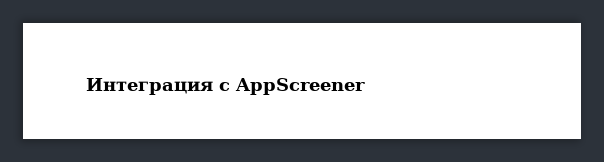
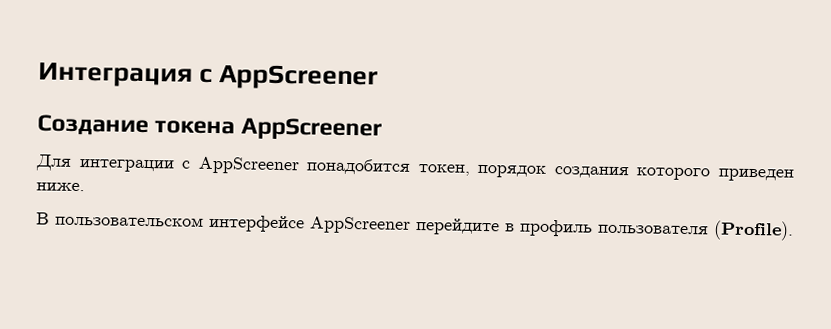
+ Создание токена AppScreener
+ Для интеграции с AppScreener понадобится токен, порядок создания которого приведен ниже.
+ В пользовательском интерфейсе AppScreener перейдите в профиль пользователя (Profile).

